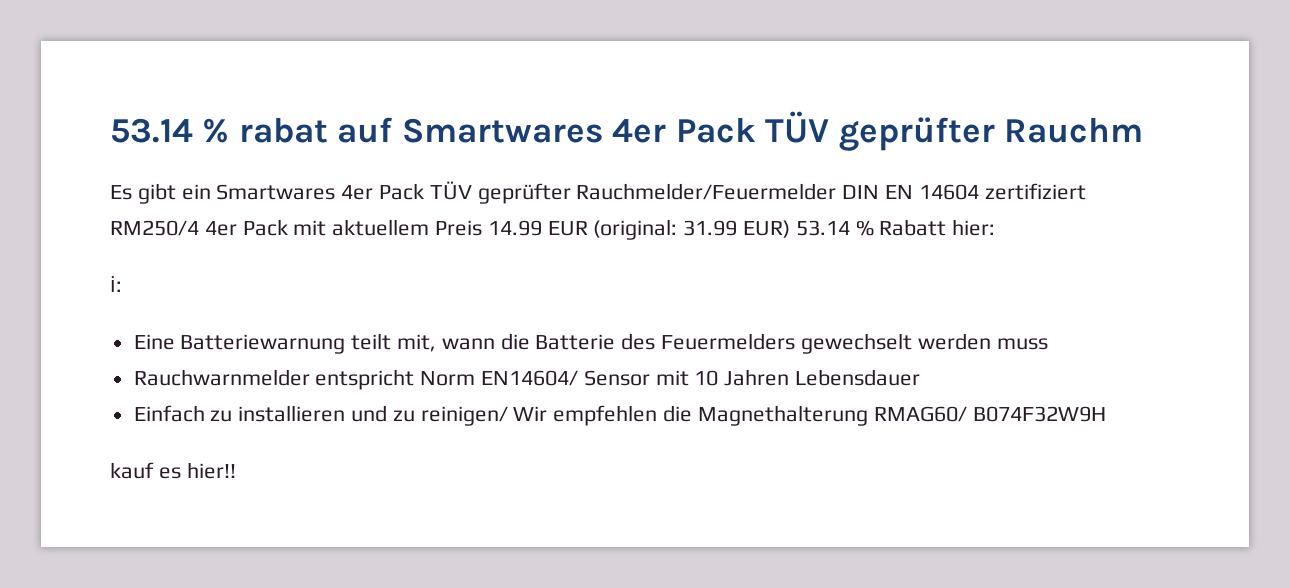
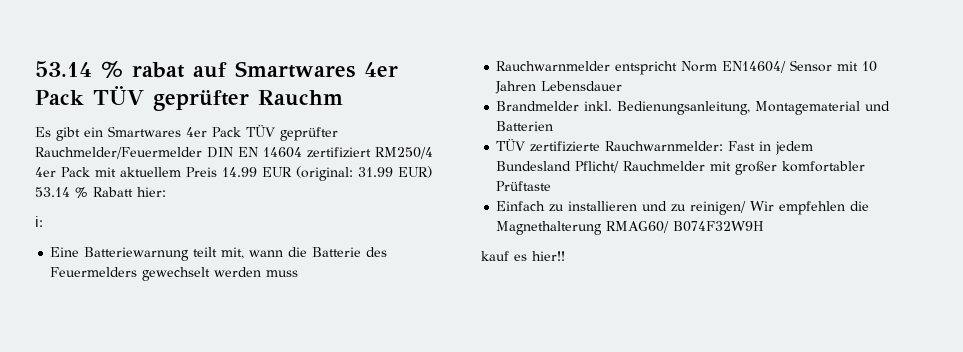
+ Brandmelder inkl. Bedienungsanleitung, Montagematerial und Batterien
+ TÜV zertifizierte Rauchwarnmelder: Fast in jedem Bundesland Pflicht/ Rauchmelder mit großer komfortabler Prüftaste

